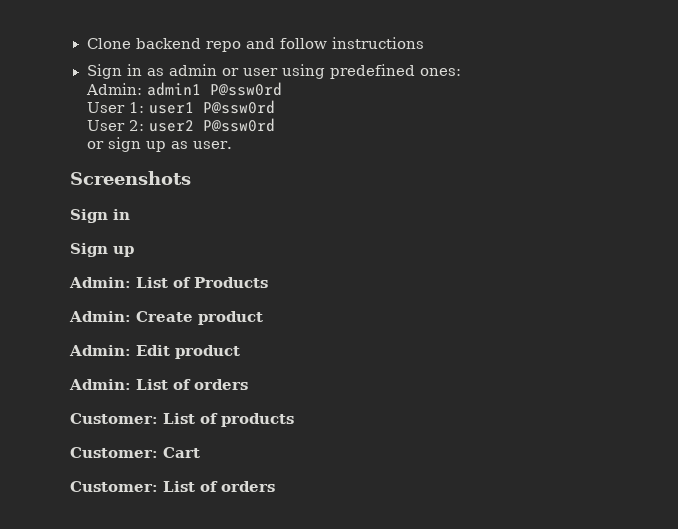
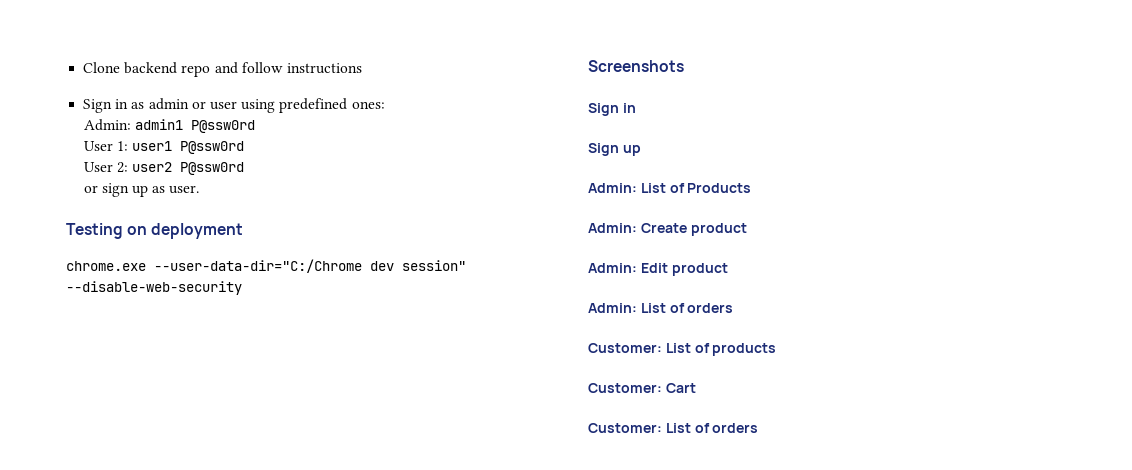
+ Testing on deployment
+ chrome.exe --user-data-dir="C:/Chrome dev session" --disable-web-security

